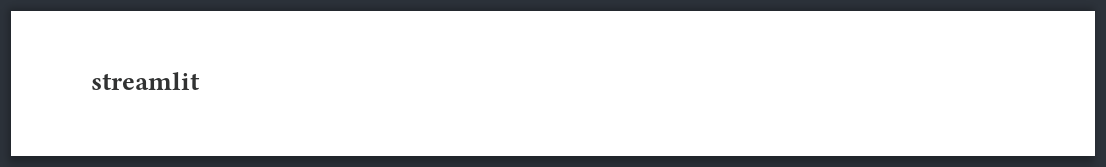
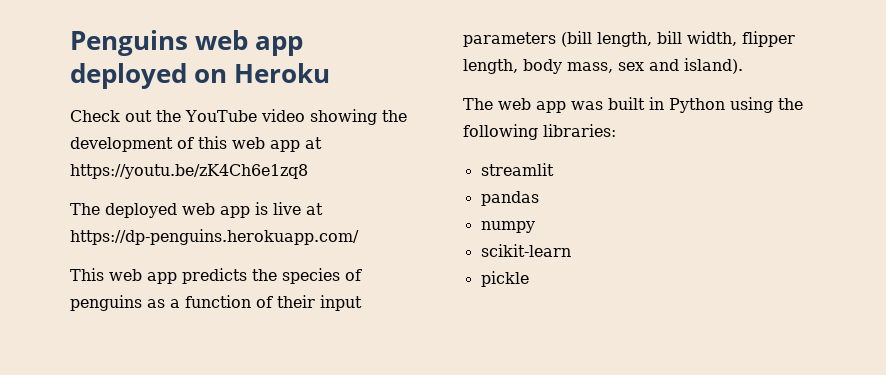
+ Penguins web app deployed on Heroku
+ Check out the YouTube video showing the development of this web app at https://youtu.be/zK4Ch6e1zq8
+ The deployed web app is live at https://dp-penguins.herokuapp.com/
+ This web app predicts the species of penguins as a function of their input parameters (bill length, bill width, flipper length, body mass, sex and island).
+ The web app was built in Python using the following libraries:
  streamlit
+ pandas
+ numpy
+ scikit-learn
+ pickle

